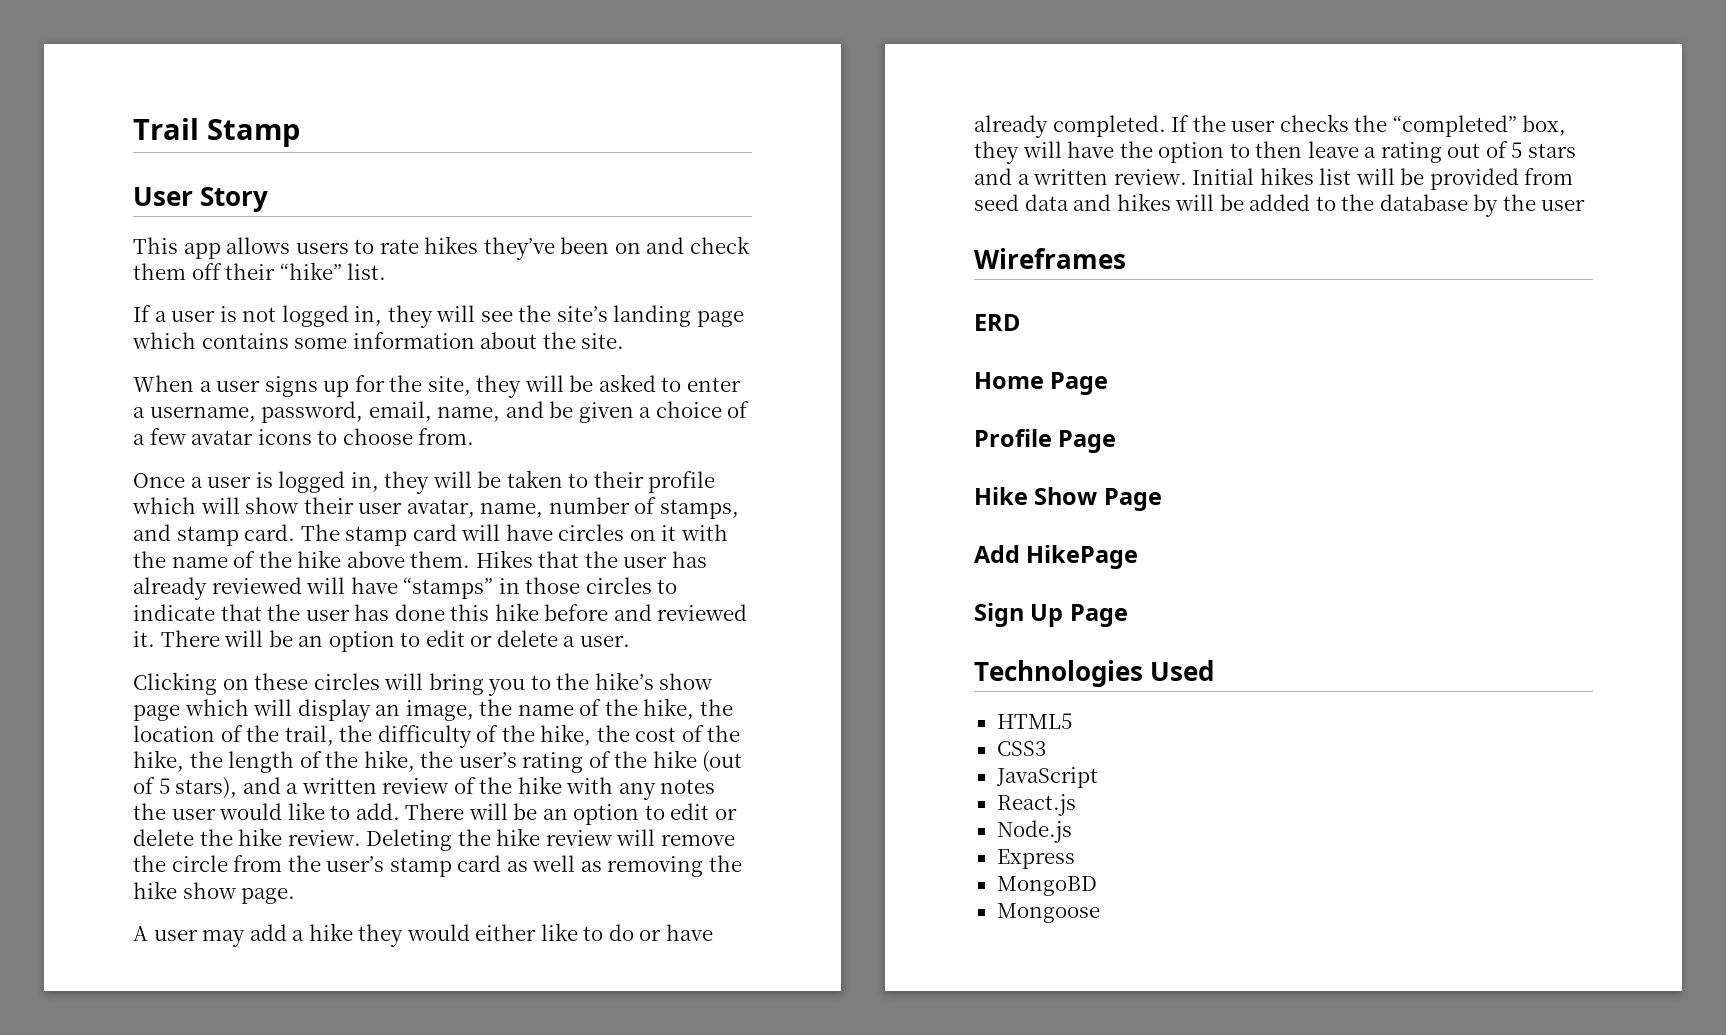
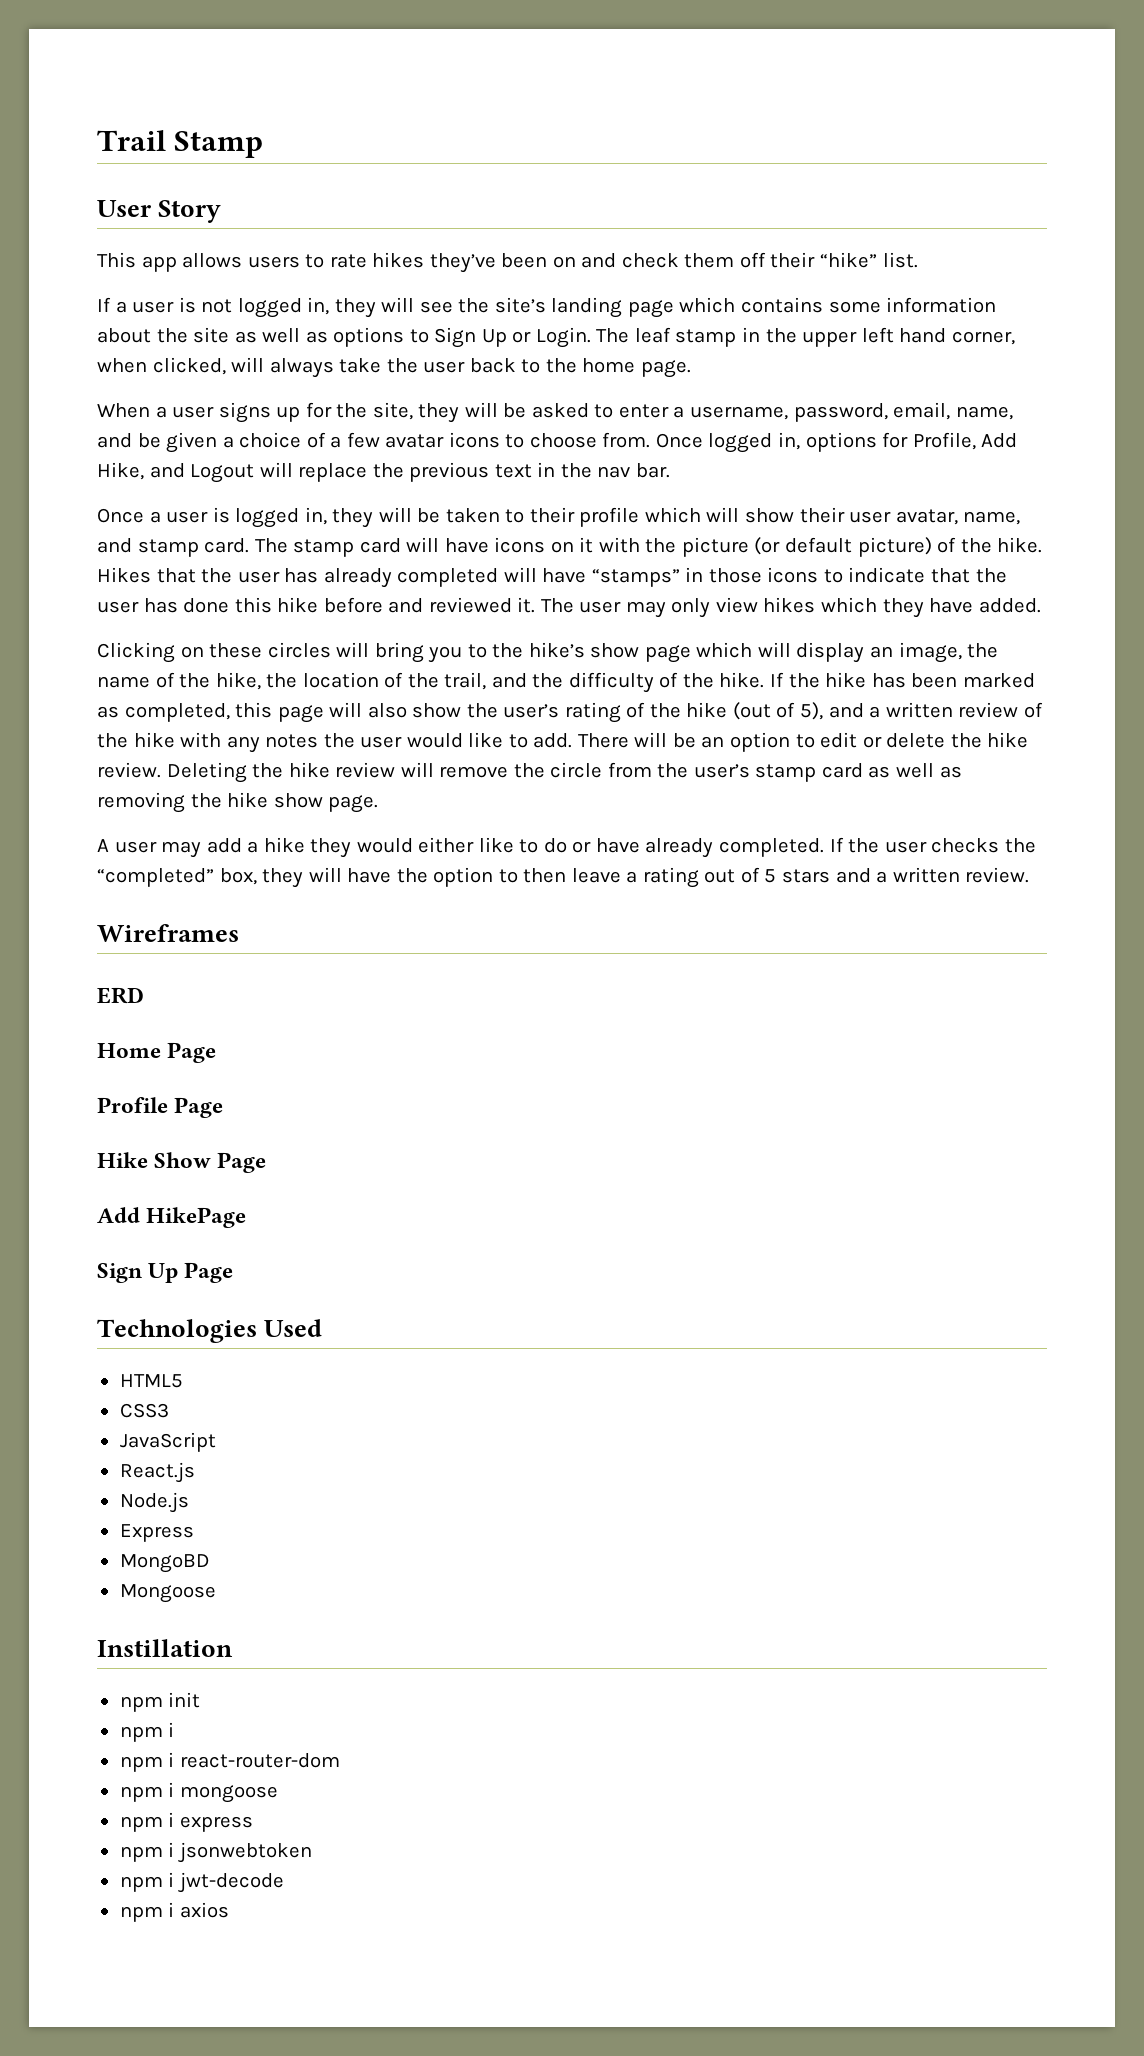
- If a user is not logged in, they will see the site’s landing page which contains some information about the site.
+ If a user is not logged in, they will see the site’s landing page which contains some information about the site as well as options to Sign Up or Login. The leaf stamp in the upper left hand corner, when clicked, will always take the user back to the home page.
+ Once logged in, options for Profile, Add Hike, and Logout will replace the previous text in the nav bar.
- Once a user is logged in, they will be taken to their profile which will show their user avatar, name, number of stamps, and stamp card.
+ Once a user is logged in, they will be taken to their profile which will show their user avatar, name, and stamp card.
- The stamp card will have circles on it with the name of the hike above them.
+ The stamp card will have icons on it with the picture (or default picture) of the hike.
- Hikes that the user has already reviewed will have “stamps” in those circles to indicate that the user has done this hike before and reviewed it.
+ Hikes that the user has already completed will have “stamps” in those icons to indicate that the user has done this hike before and reviewed it.
- There will be an option to edit or delete a user.
+ The user may only view hikes which they have added.
- Clicking on these circles will bring you to the hike’s show page which will display an image, the name of the hike, the location of the trail, the difficulty of the hike, the cost of the hike, the length of the hike, the user’s rating of the hike (out of 5 stars), and a written review of the hike with any notes the user would like to add.
+ Clicking on these circles will bring you to the hike’s show page which will display an image, the name of the hike, the location of the trail, and the difficulty of the hike. If the hike has been marked as completed, this page will also show the user’s rating of the hike (out of 5), and a written review of the hike with any notes the user would like to add.
- Initial hikes list will be provided from seed data and hikes will be added to the database by the user
+ Instillation
+ npm init
+ npm i
+ npm i react-router-dom
+ npm i mongoose
+ npm i express
+ npm i jsonwebtoken
+ npm i jwt-decode
+ npm i axios

